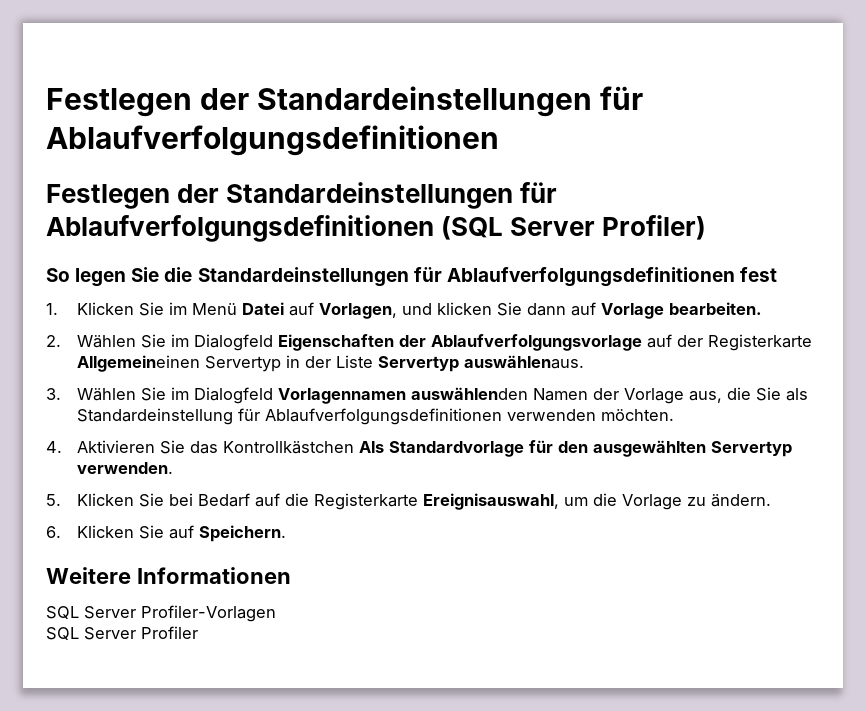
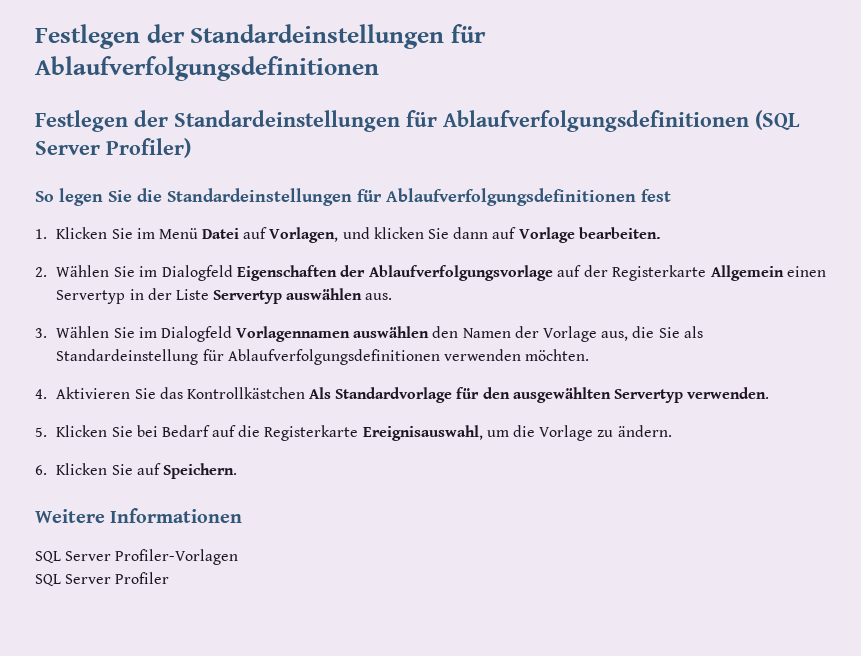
- 2. Wählen Sie im Dialogfeld Eigenschaften der Ablaufverfolgungsvorlage auf der Registerkarte Allgemeineinen Servertyp in der Liste Servertyp auswählenaus.
+ 2. Wählen Sie im Dialogfeld Eigenschaften der Ablaufverfolgungsvorlage auf der Registerkarte Allgemein einen Servertyp in der Liste Servertyp auswählen aus.
- 3. Wählen Sie im Dialogfeld Vorlagennamen auswählenden Namen der Vorlage aus, die Sie als Standardeinstellung für Ablaufverfolgungsdefinitionen verwenden möchten.
+ 3. Wählen Sie im Dialogfeld Vorlagennamen auswählen den Namen der Vorlage aus, die Sie als Standardeinstellung für Ablaufverfolgungsdefinitionen verwenden möchten.

